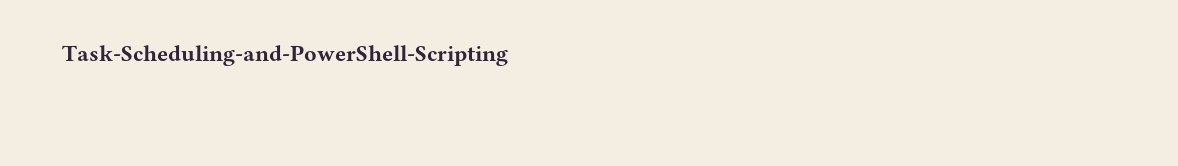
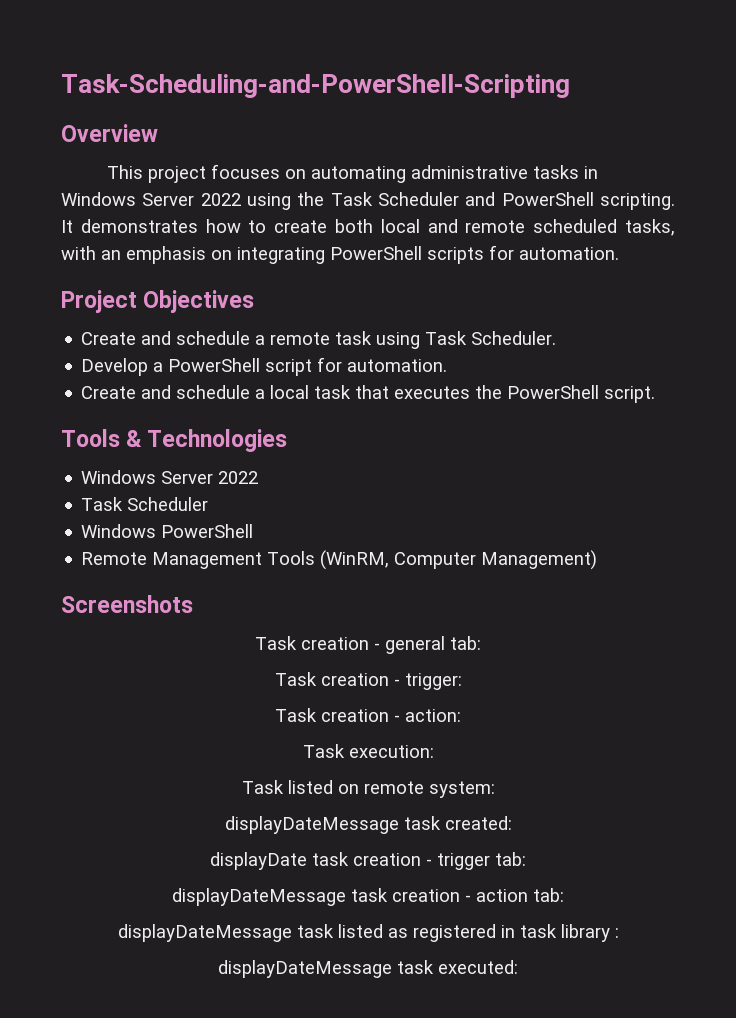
+ Overview
+ This project focuses on automating administrative tasks in Windows Server 2022 using the Task Scheduler and PowerShell scripting. It demonstrates how to create both local and remote scheduled tasks, with an emphasis on integrating PowerShell scripts for automation.
+ Project Objectives
+ Create and schedule a remote task using Task Scheduler.
+ Develop a PowerShell script for automation.
+ Create and schedule a local task that executes the PowerShell script.
+ Tools & Technologies
+ Windows Server 2022
+ Task Scheduler
+ Windows PowerShell
+ Remote Management Tools (WinRM, Computer Management)
+ Screenshots
+ Task creation - general tab:
+ Task creation - trigger:
+ Task creation - action:
+ Task execution:
+ Task listed on remote system:
+ displayDateMessage task created:
+ displayDate task creation - trigger tab:
+ displayDateMessage task creation - action tab:
+ displayDateMessage task listed as registered in task library :
+ displayDateMessage task executed:

